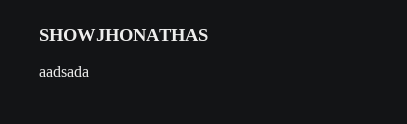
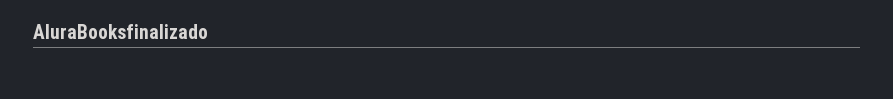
- SHOWJHONATHAS
- aadsada
+ AluraBooksfinalizado

